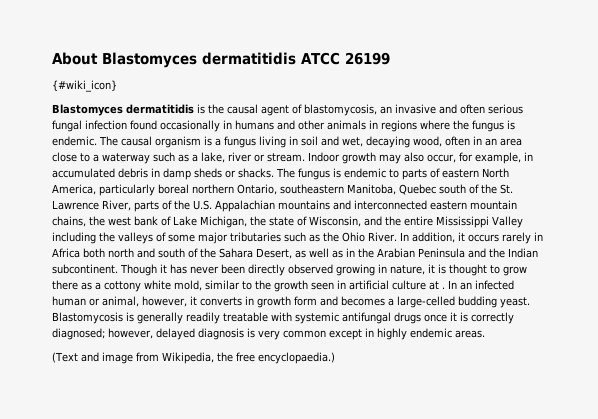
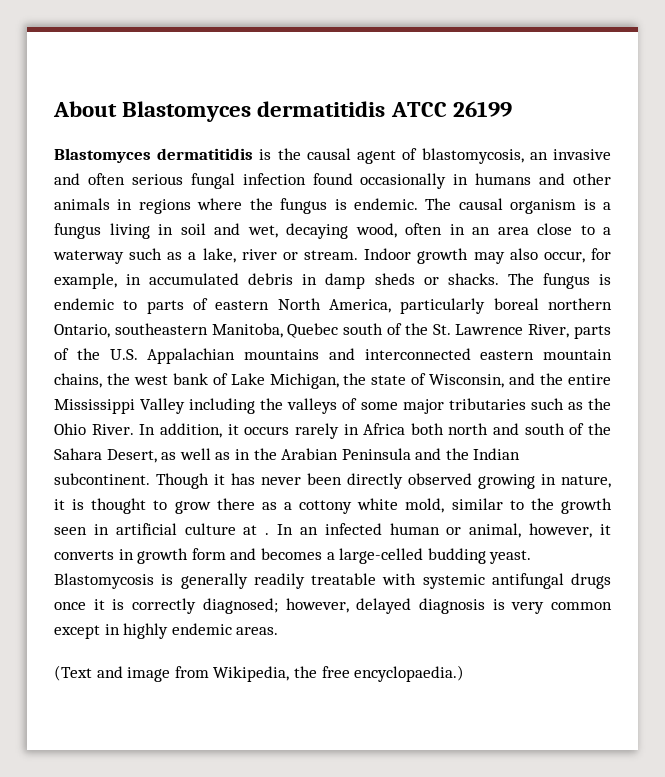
- {#wiki_icon}

